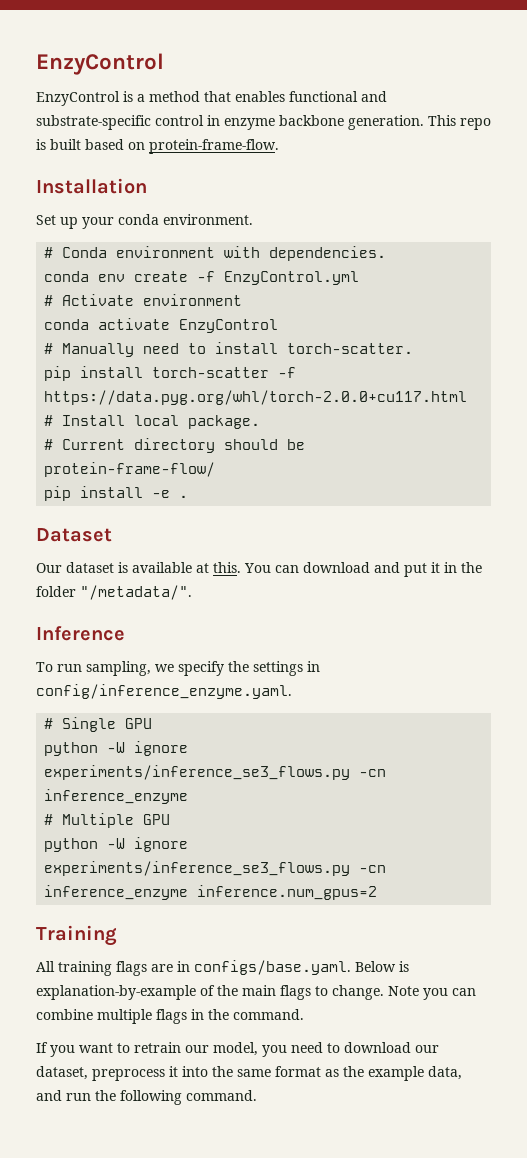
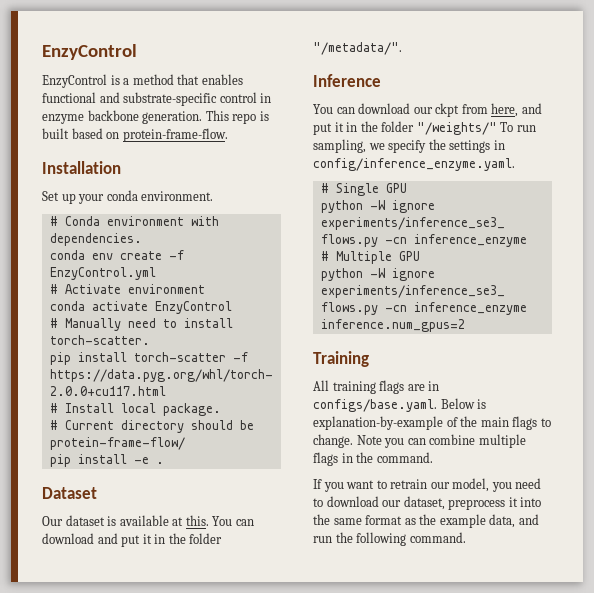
- To run sampling, we specify the settings in config/inference_enzyme.yaml.
+ You can download our ckpt from here, and put it in the folder "/weights/" To run sampling, we specify the settings in config/inference_enzyme.yaml.

